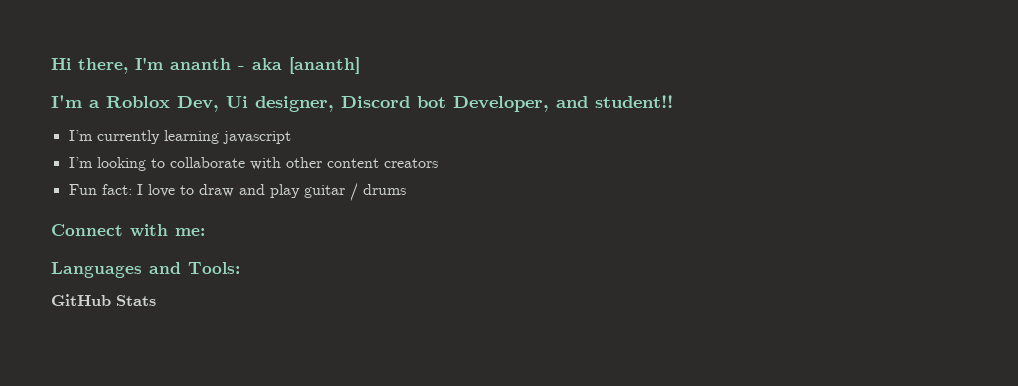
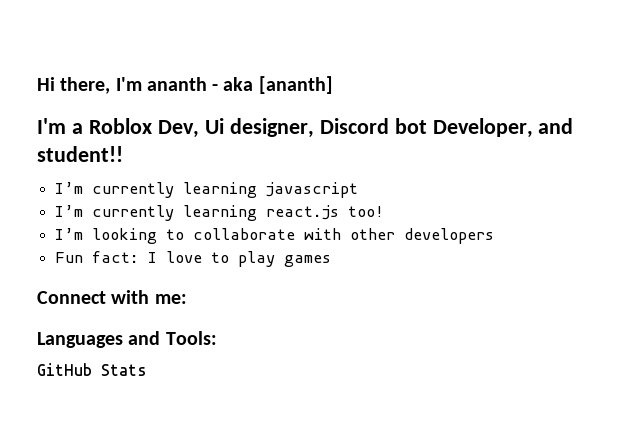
+ I’m currently learning react.js too!
- I’m looking to collaborate with other content creators
+ I’m looking to collaborate with other developers
- Fun fact: I love to draw and play guitar / drums
+ Fun fact: I love to play games

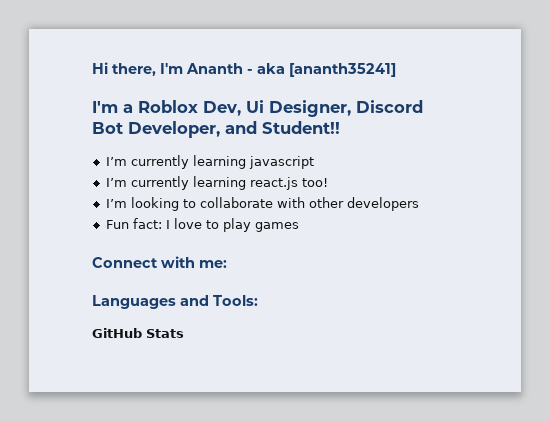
- Hi there, I'm ananth - aka [ananth]
+ Hi there, I'm Ananth - aka [ananth35241]
- I'm a Roblox Dev, Ui designer, Discord bot Developer, and student!!
+ I'm a Roblox Dev, Ui Designer, Discord Bot Developer, and Student!!

